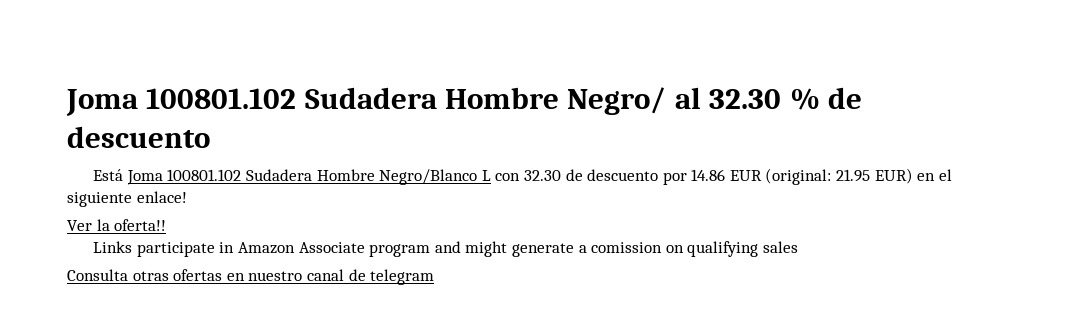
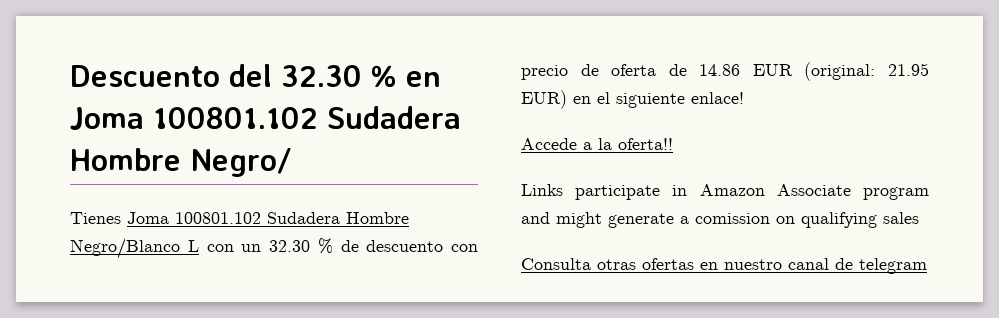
- Joma 100801.102 Sudadera Hombre Negro/ al 32.30 % de descuento
- Está Joma 100801.102 Sudadera Hombre Negro/Blanco L con 32.30 de descuento por 14.86 EUR (original: 21.95 EUR) en el siguiente enlace!
+ Descuento del 32.30 % en Joma 100801.102 Sudadera Hombre Negro/
+ Tienes Joma 100801.102 Sudadera Hombre Negro/Blanco L con un 32.30 % de descuento con precio de oferta de 14.86 EUR (original: 21.95 EUR) en el siguiente enlace!
- Ver la oferta!!
+ Accede a la oferta!!

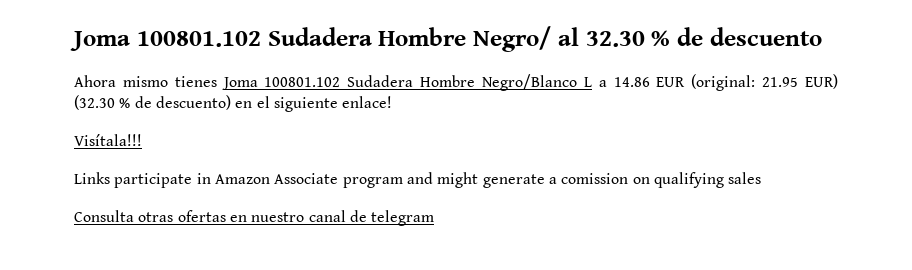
- Descuento del 32.30 % en Joma 100801.102 Sudadera Hombre Negro/
- Tienes Joma 100801.102 Sudadera Hombre Negro/Blanco L con un 32.30 % de descuento con precio de oferta de 14.86 EUR (original: 21.95 EUR) en el siguiente enlace!
+ Joma 100801.102 Sudadera Hombre Negro/ al 32.30 % de descuento
+ Ahora mismo tienes Joma 100801.102 Sudadera Hombre Negro/Blanco L a 14.86 EUR (original: 21.95 EUR) (32.30 % de descuento) en el siguiente enlace!
- Accede a la oferta!!
+ Visítala!!!

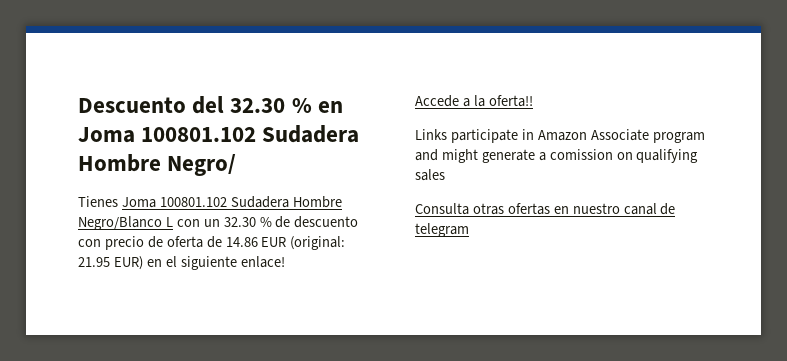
- Joma 100801.102 Sudadera Hombre Negro/ al 32.30 % de descuento
- Ahora mismo tienes Joma 100801.102 Sudadera Hombre Negro/Blanco L a 14.86 EUR (original: 21.95 EUR) (32.30 % de descuento) en el siguiente enlace!
+ Descuento del 32.30 % en Joma 100801.102 Sudadera Hombre Negro/
+ Tienes Joma 100801.102 Sudadera Hombre Negro/Blanco L con un 32.30 % de descuento con precio de oferta de 14.86 EUR (original: 21.95 EUR) en el siguiente enlace!
- Visítala!!!
+ Accede a la oferta!!

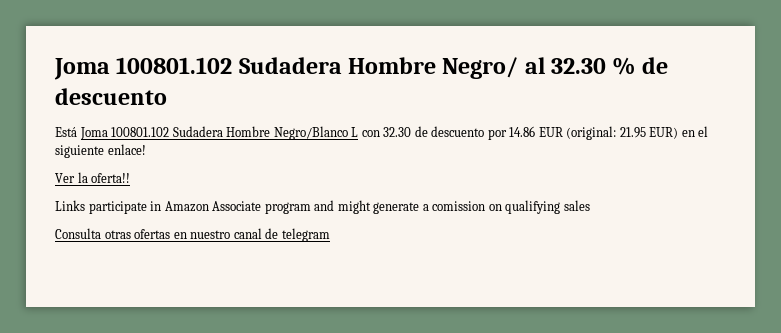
- Descuento del 32.30 % en Joma 100801.102 Sudadera Hombre Negro/
- Tienes Joma 100801.102 Sudadera Hombre Negro/Blanco L con un 32.30 % de descuento con precio de oferta de 14.86 EUR (original: 21.95 EUR) en el siguiente enlace!
+ Joma 100801.102 Sudadera Hombre Negro/ al 32.30 % de descuento
+ Está Joma 100801.102 Sudadera Hombre Negro/Blanco L con 32.30 de descuento por 14.86 EUR (original: 21.95 EUR) en el siguiente enlace!
- Accede a la oferta!!
+ Ver la oferta!!

